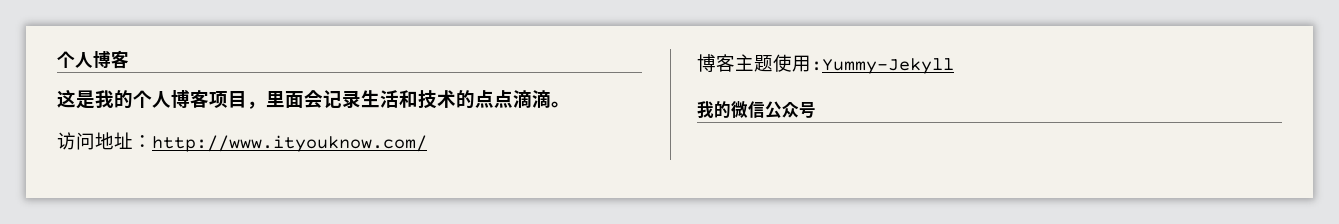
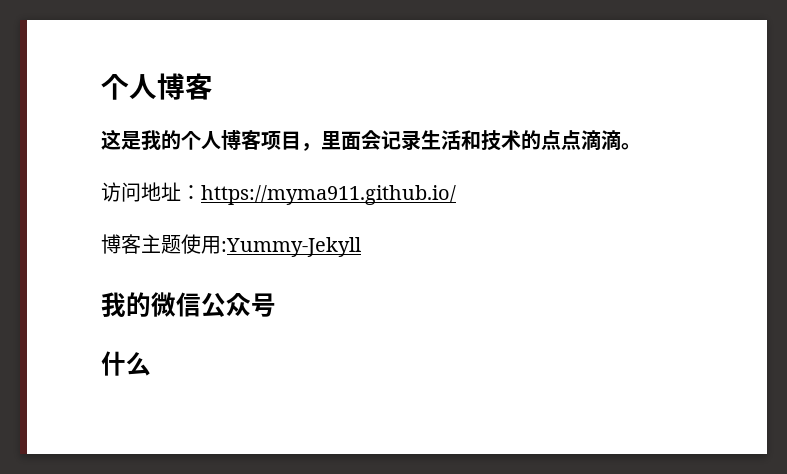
- 访问地址：http://www.ityouknow.com/
+ 访问地址：https://myma911.github.io/
+ 什么

